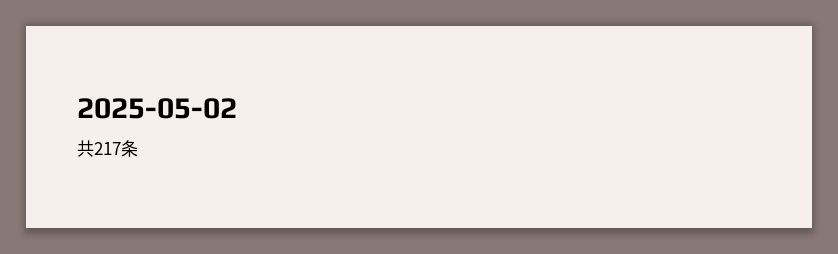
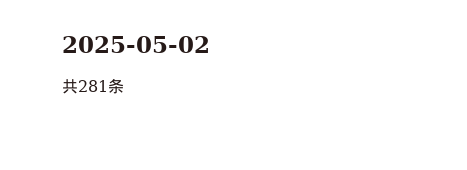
- 共217条
+ 共281条

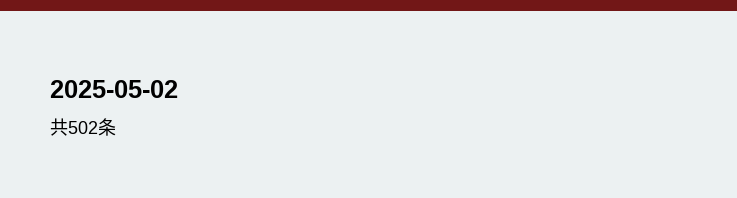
- 共281条
+ 共502条

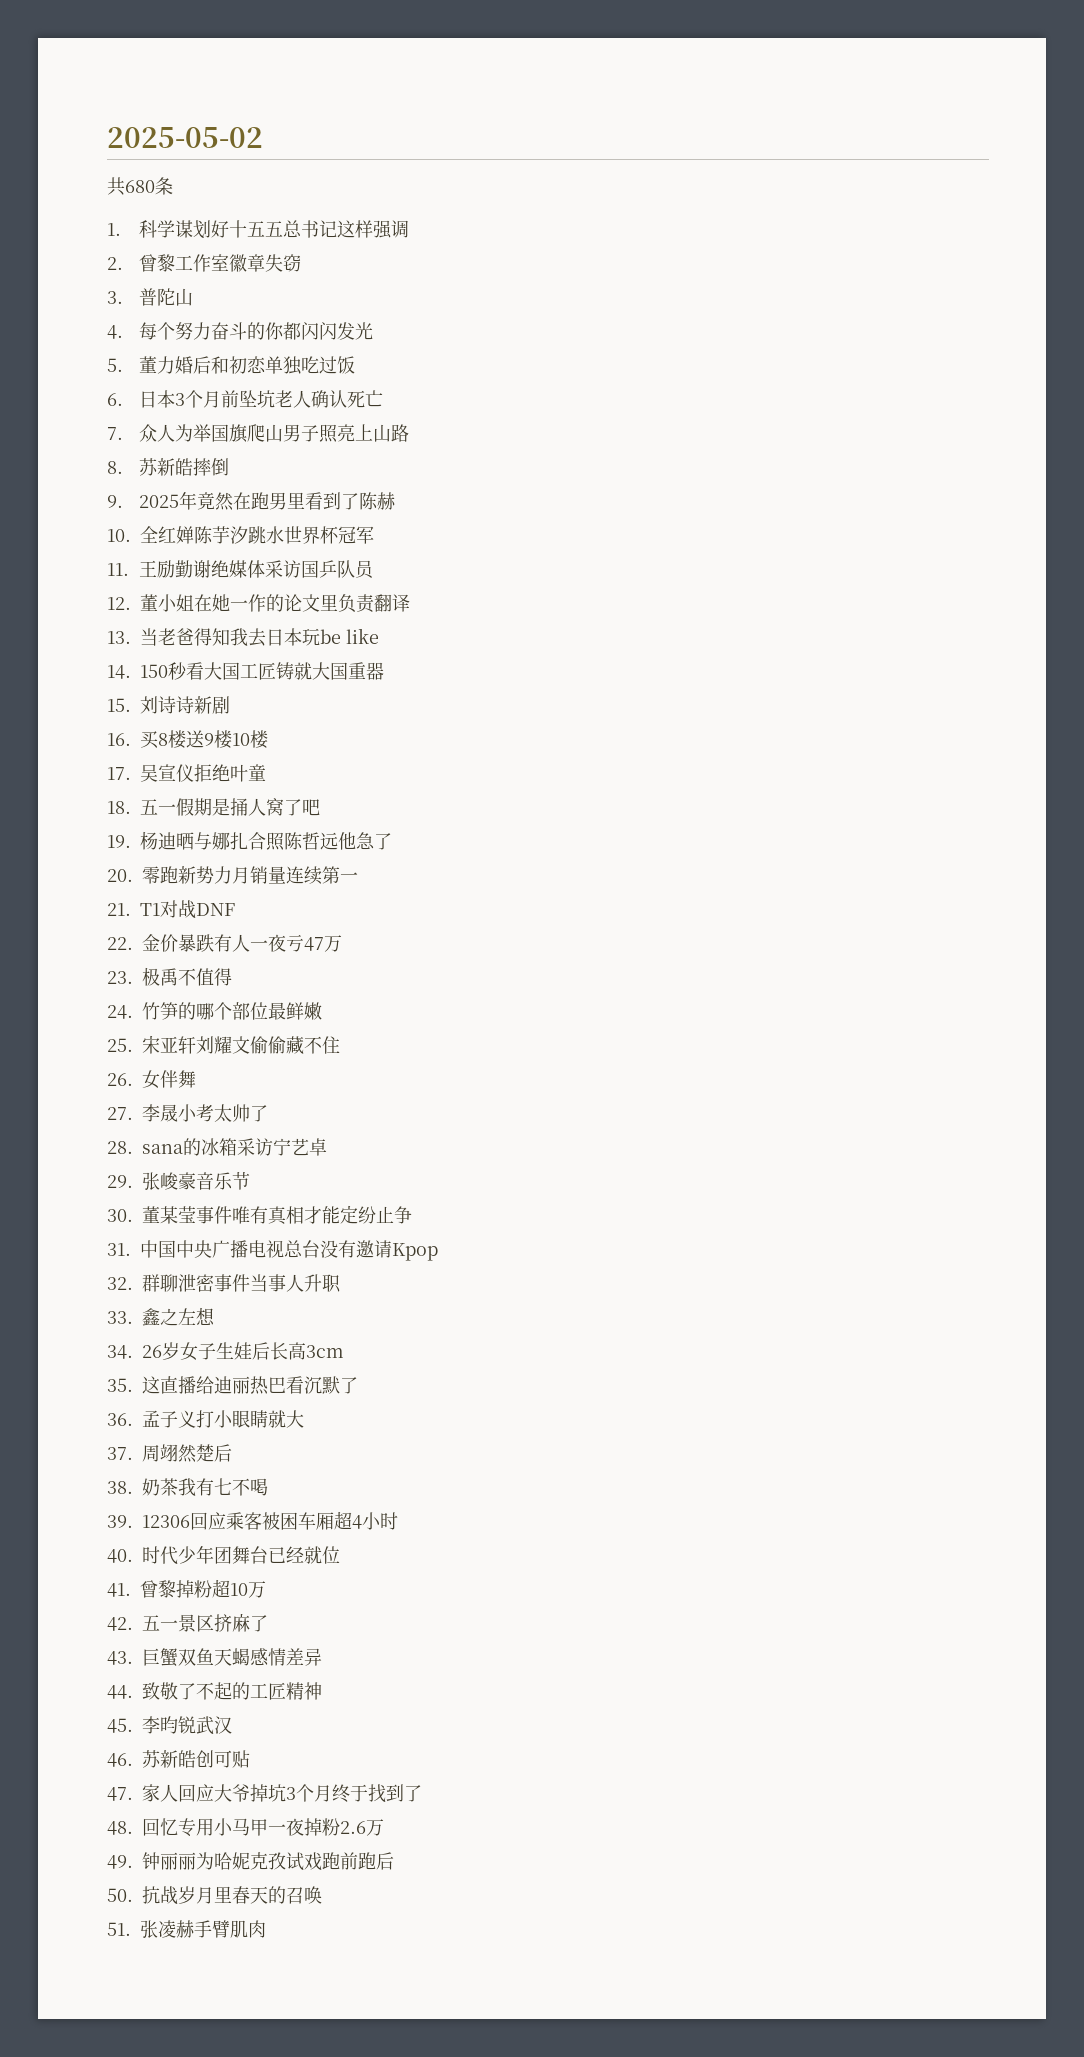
- 共502条
+ 共680条
+ 1.科学谋划好十五五总书记这样强调
+ 2.曾黎工作室徽章失窃
+ 3.普陀山
+ 4.每个努力奋斗的你都闪闪发光
+ 5.董力婚后和初恋单独吃过饭
+ 6.日本3个月前坠坑老人确认死亡
+ 7.众人为举国旗爬山男子照亮上山路
+ 8.苏新皓摔倒
+ 9. 2025年竟然在跑男里看到了陈赫
+ 10.全红婵陈芋汐跳水世界杯冠军
+ 11.王励勤谢绝媒体采访国乒队员
+ 12.董小姐在她一作的论文里负责翻译
+ 13.当老爸得知我去日本玩be like
+ 14. 150秒看大国工匠铸就大国重器
+ 15.刘诗诗新剧
+ 16.买8楼送9楼10楼
+ 17.吴宣仪拒绝叶童
+ 18.五一假期是捅人窝了吧
+ 19.杨迪晒与娜扎合照陈哲远他急了
+ 20.零跑新势力月销量连续第一
+ 21. T1对战DNF
+ 22.金价暴跌有人一夜亏47万
+ 23.极禹不值得
+ 24.竹笋的哪个部位最鲜嫩
+ 25.宋亚轩刘耀文偷偷藏不住
+ 26.女伴舞
+ 27.李晟小考太帅了
+ 28. sana的冰箱采访宁艺卓
+ 29.张峻豪音乐节
+ 30.董某莹事件唯有真相才能定纷止争
+ 31.中国中央广播电视总台没有邀请Kpop
+ 32.群聊泄密事件当事人升职
+ 33.鑫之左想
+ 34. 26岁女子生娃后长高3cm
+ 35.这直播给迪丽热巴看沉默了
+ 36.孟子义打小眼睛就大
+ 37.周翊然楚后
+ 38.奶茶我有七不喝
+ 39. 12306回应乘客被困车厢超4小时
+ 40.时代少年团舞台已经就位
+ 41.曾黎掉粉超10万
+ 42.五一景区挤麻了
+ 43.巨蟹双鱼天蝎感情差异
+ 44.致敬了不起的工匠精神
+ 45.李昀锐武汉
+ 46.苏新皓创可贴
+ 47.家人回应大爷掉坑3个月终于找到了
+ 48.回忆专用小马甲一夜掉粉2.6万
+ 49.钟丽丽为哈妮克孜试戏跑前跑后
+ 50.抗战岁月里春天的召唤
+ 51.张凌赫手臂肌肉

